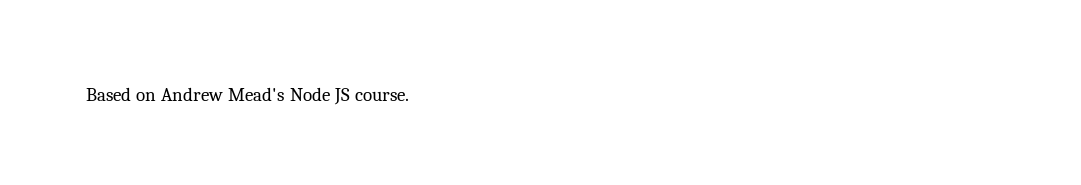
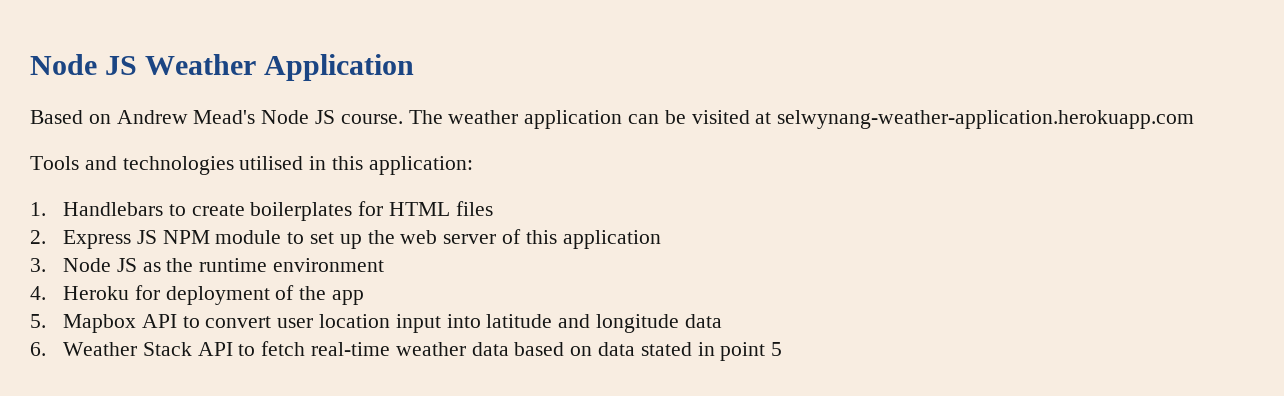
+ Node JS Weather Application
+ The weather application can be visited at selwynang-weather-application.herokuapp.com
+ Tools and technologies utilised in this application:
+ 1. Handlebars to create boilerplates for HTML files
+ 2. Express JS NPM module to set up the web server of this application
+ 3. Node JS as the runtime environment
+ 4. Heroku for deployment of the app
+ 5. Mapbox API to convert user location input into latitude and longitude data
+ 6. Weather Stack API to fetch real-time weather data based on data stated in point 5

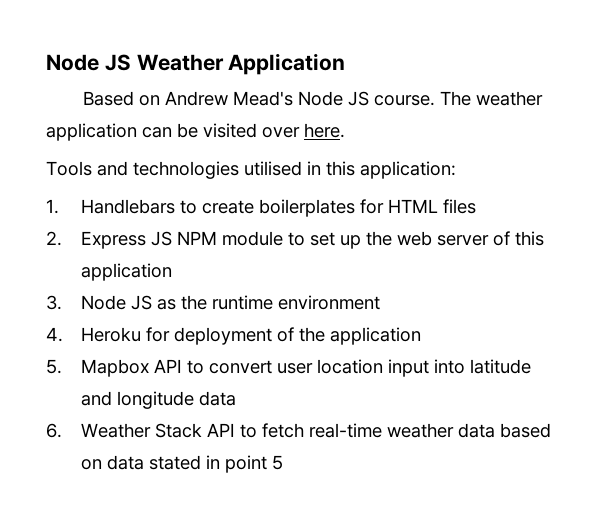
- The weather application can be visited at selwynang-weather-application.herokuapp.com
+ The weather application can be visited over here.
- 4. Heroku for deployment of the app
+ 4. Heroku for deployment of the application

